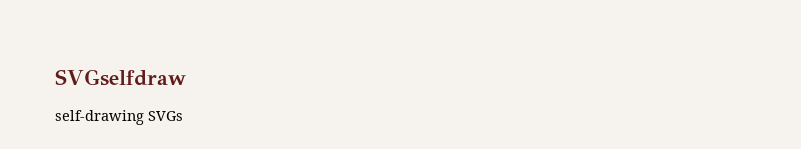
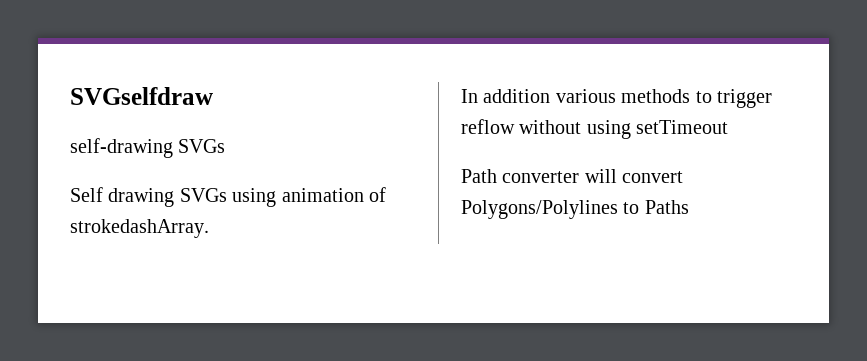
+ Self drawing SVGs using animation of strokedashArray.
+ In addition various methods to trigger reflow without using setTimeout
+ Path converter will convert Polygons/Polylines to Paths

